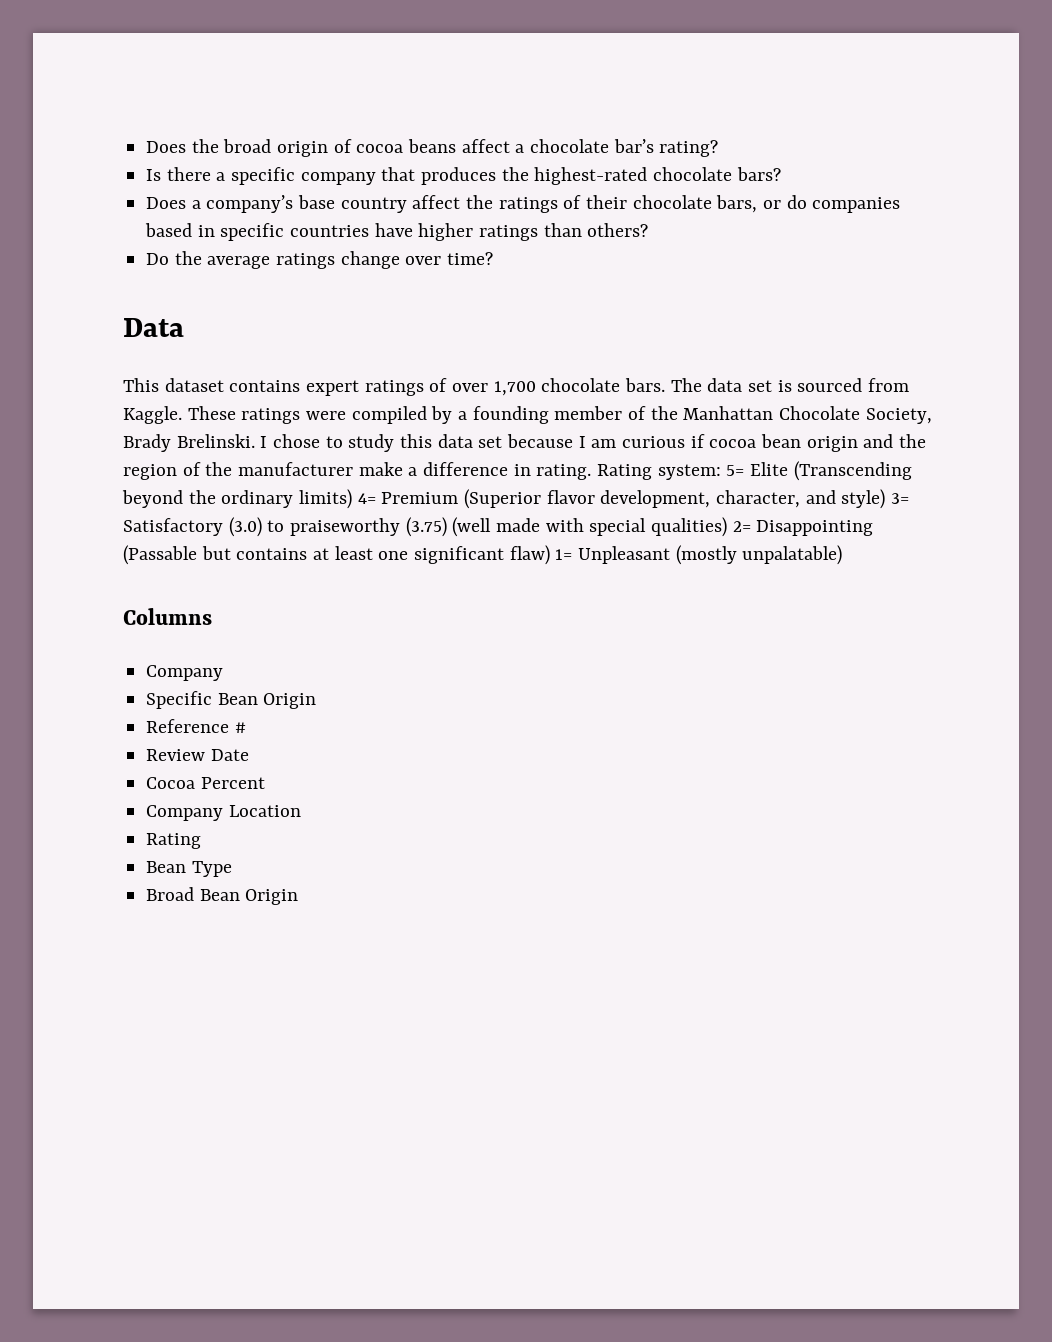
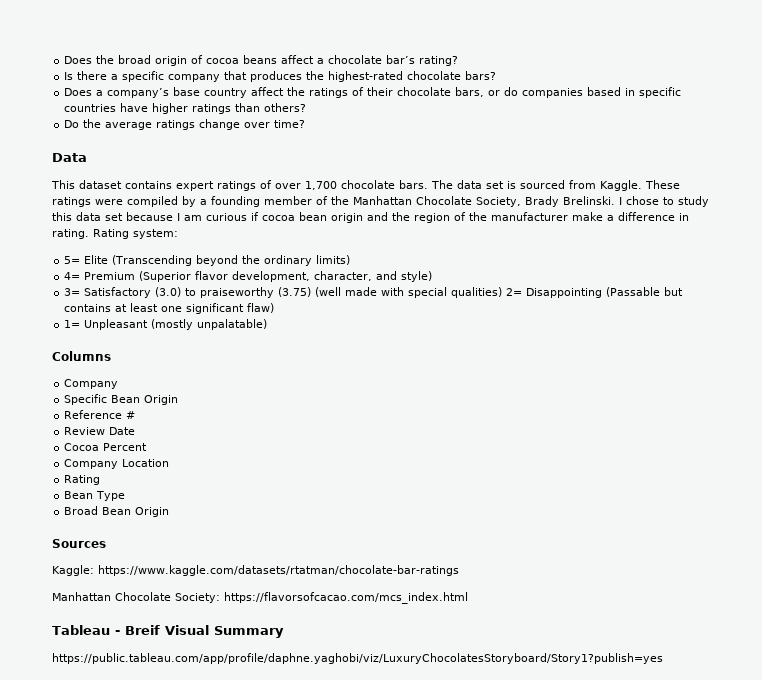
- Rating system: 5= Elite (Transcending beyond the ordinary limits) 4= Premium (Superior flavor development, character, and style) 3= Satisfactory (3.0) to praiseworthy (3.75) (well made with special qualities) 2= Disappointing (Passable but contains at least one significant flaw) 1= Unpleasant (mostly unpalatable)
+ Rating system:
+ 5= Elite (Transcending beyond the ordinary limits)
+ 4= Premium (Superior flavor development, character, and style)
+ 3= Satisfactory (3.0) to praiseworthy (3.75) (well made with special qualities) 2= Disappointing (Passable but contains at least one significant flaw)
+ 1= Unpleasant (mostly unpalatable)
+ Sources
+ Kaggle: https://www.kaggle.com/datasets/rtatman/chocolate-bar-ratings
+ Manhattan Chocolate Society: https://flavorsofcacao.com/mcs_index.html
+ Tableau - Breif Visual Summary
+ https://public.tableau.com/app/profile/daphne.yaghobi/viz/LuxuryChocolatesStoryboard/Story1?publish=yes

